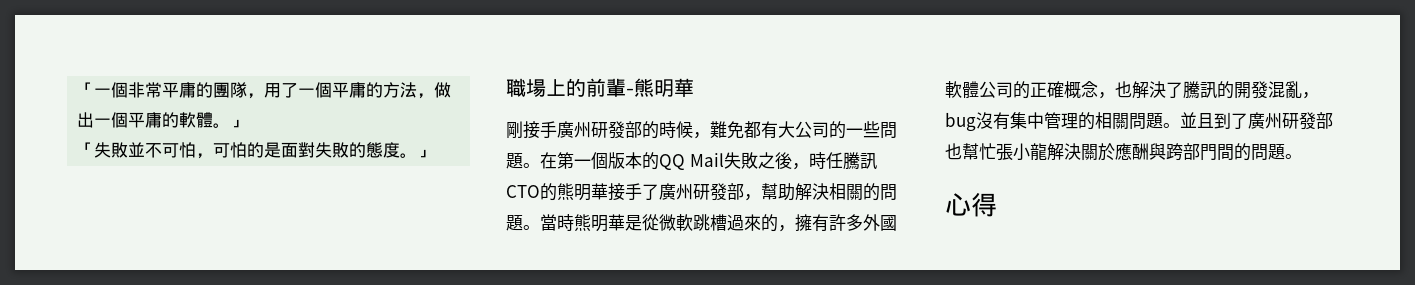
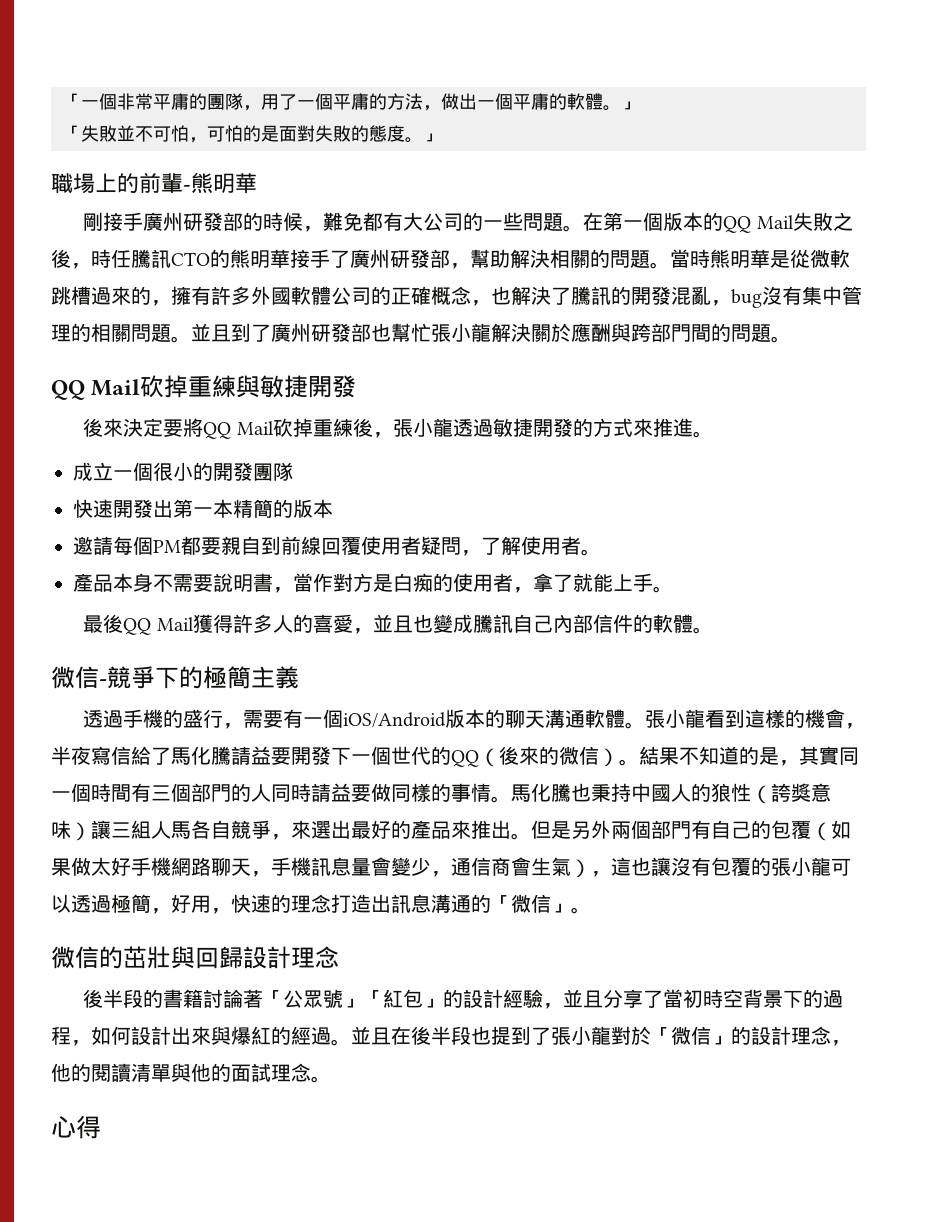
+ QQ Mail砍掉重練與敏捷開發
+ 後來決定要將QQ Mail砍掉重練後，張小龍透過敏捷開發的方式來推進。
+ 成立一個很小的開發團隊
+ 快速開發出第一本精簡的版本
+ 邀請每個PM都要親自到前線回覆使用者疑問，了解使用者。
+ 產品本身不需要說明書，當作對方是白痴的使用者，拿了就能上手。
+ 最後QQ Mail獲得許多人的喜愛，並且也變成騰訊自己內部信件的軟體。
+ 微信-競爭下的極簡主義
+ 透過手機的盛行，需要有一個iOS/Android版本的聊天溝通軟體。張小龍看到這樣的機會，半夜寫信給了馬化騰請益要開發下一個世代的QQ（後來的微信）。結果不知道的是，其實同一個時間有三個部門的人同時請益要做同樣的事情。馬化騰也秉持中國人的狼性（誇獎意味）讓三組人馬各自競爭，來選出最好的產品來推出。但是另外兩個部門有自己的包覆（如果做太好手機網路聊天，手機訊息量會變少，通信商會生氣），這也讓沒有包覆的張小龍可以透過極簡，好用，快速的理念打造出訊息溝通的「微信」。
+ 微信的茁壯與回歸設計理念
+ 後半段的書籍討論著「公眾號」「紅包」的設計經驗，並且分享了當初時空背景下的過程，如何設計出來與爆紅的經過。並且在後半段也提到了張小龍對於「微信」的設計理念，他的閱讀清單與他的面試理念。

